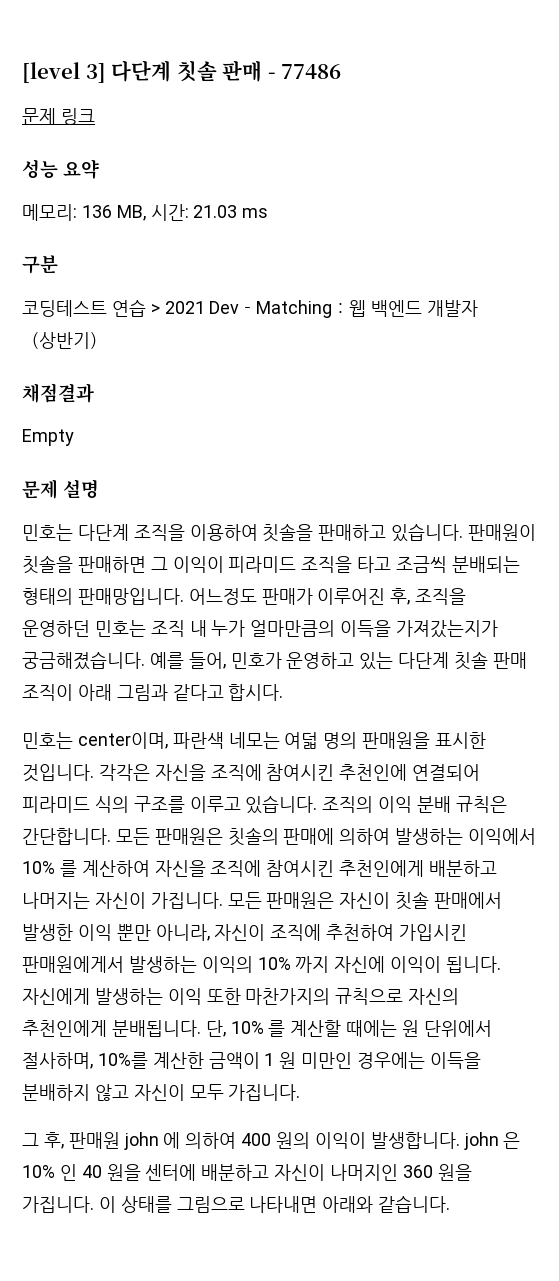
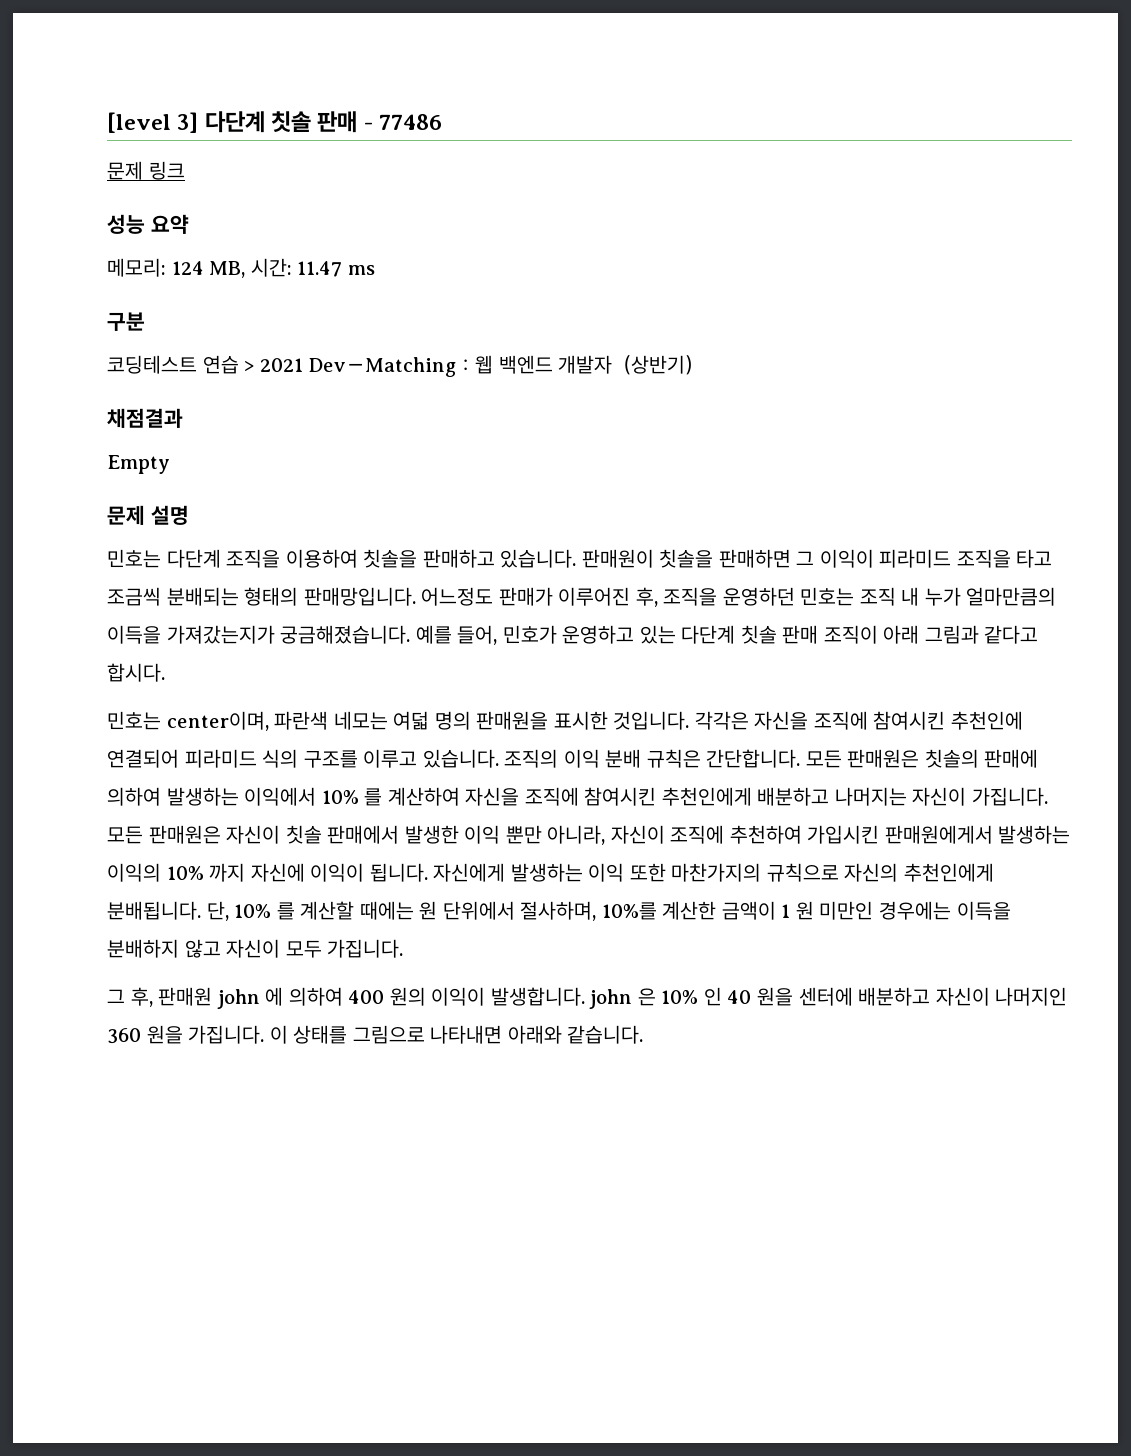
- 메모리: 136 MB, 시간: 21.03 ms
+ 메모리: 124 MB, 시간: 11.47 ms

